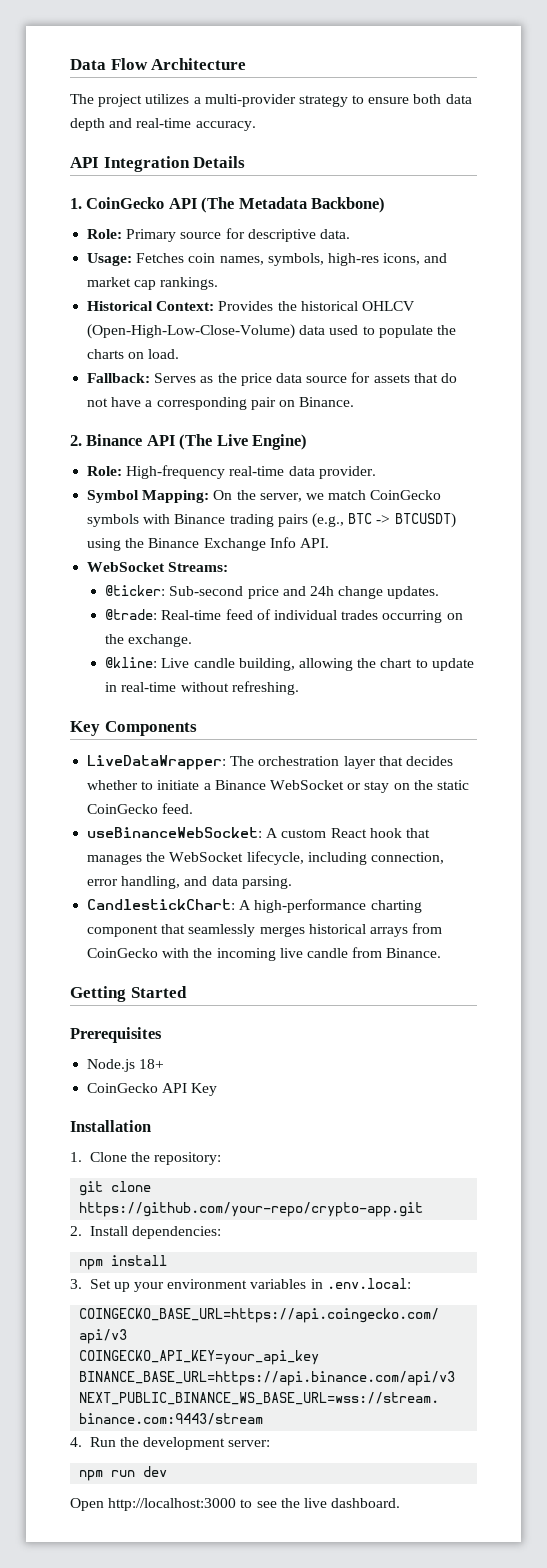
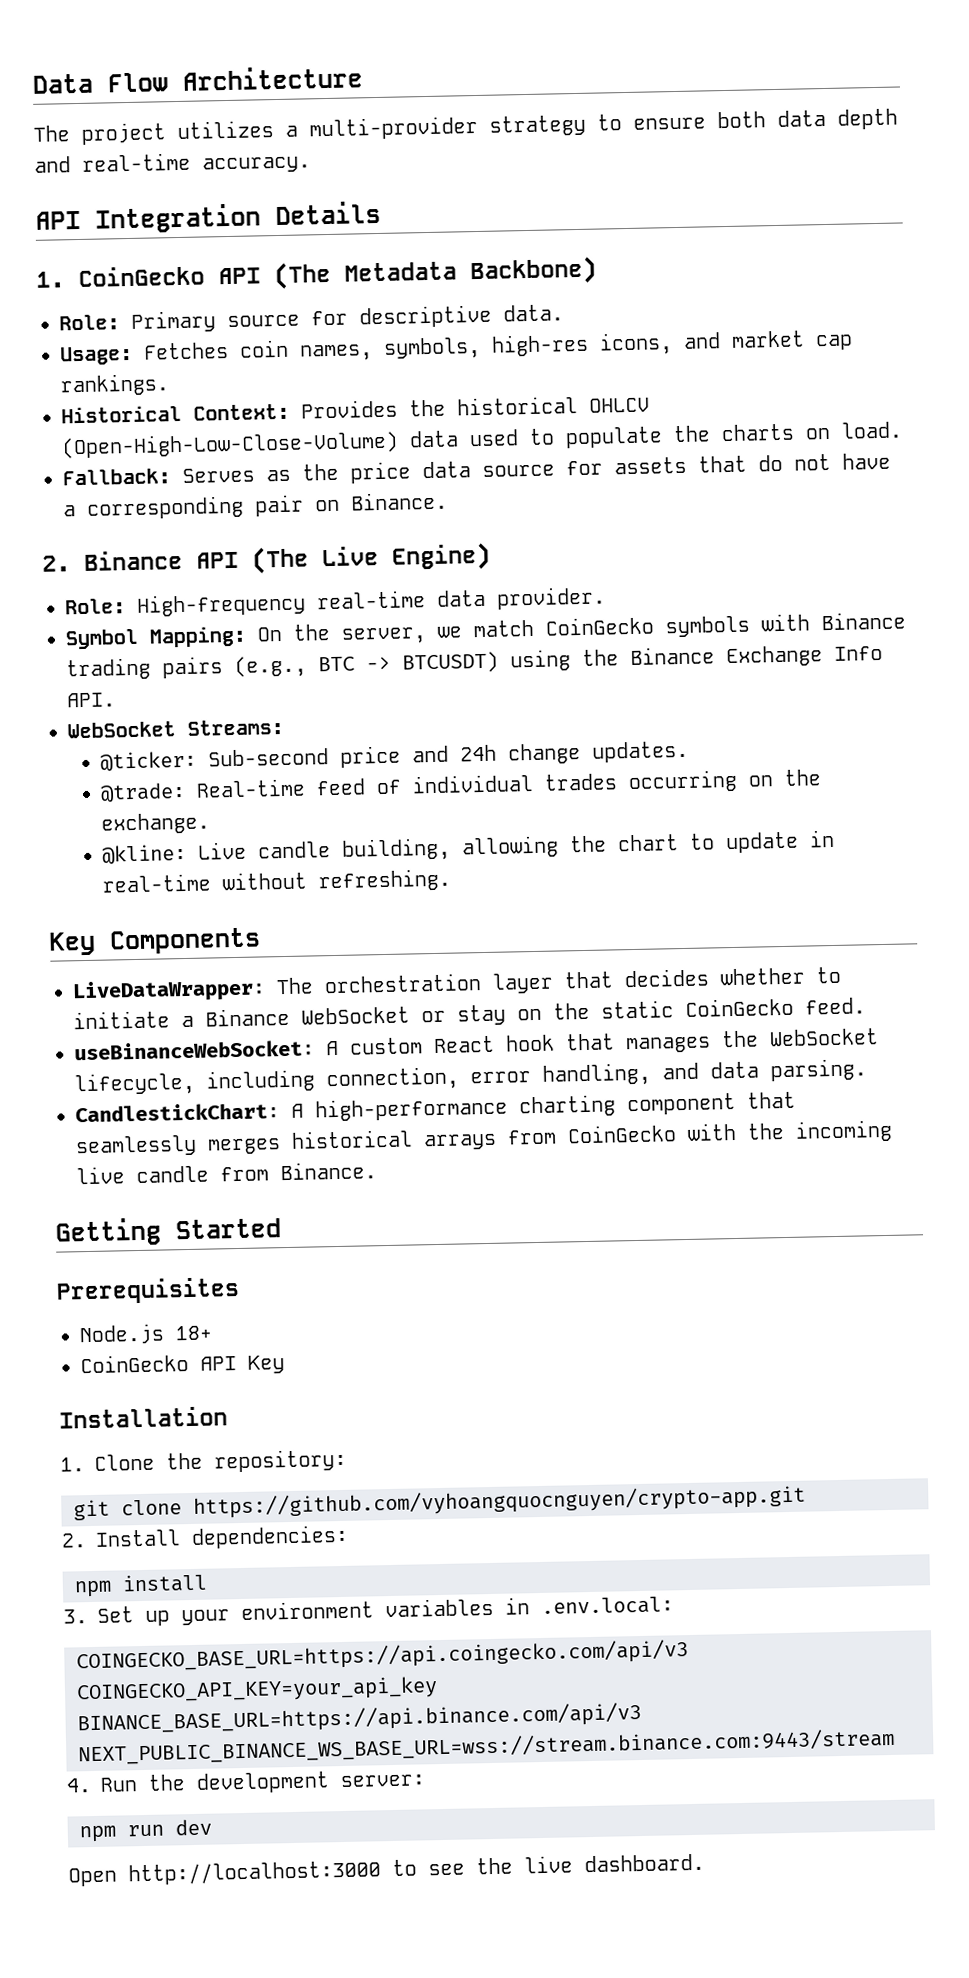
- git clone https://github.com/your-repo/crypto-app.git
+ git clone https://github.com/vyhoangquocnguyen/crypto-app.git

